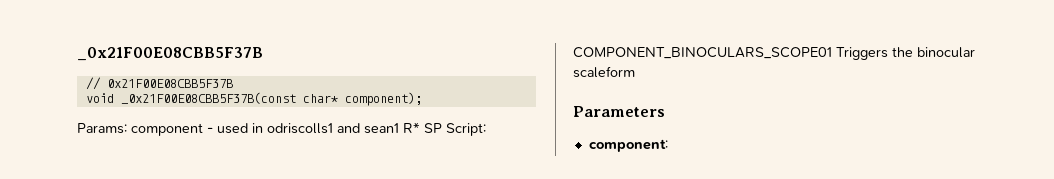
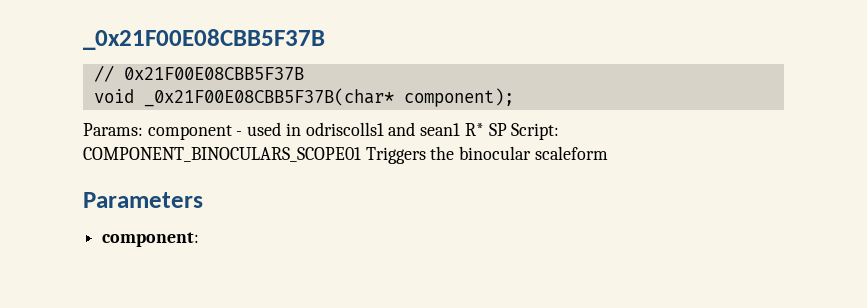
- void _0x21F00E08CBB5F37B(const char* component);
+ void _0x21F00E08CBB5F37B(char* component);

